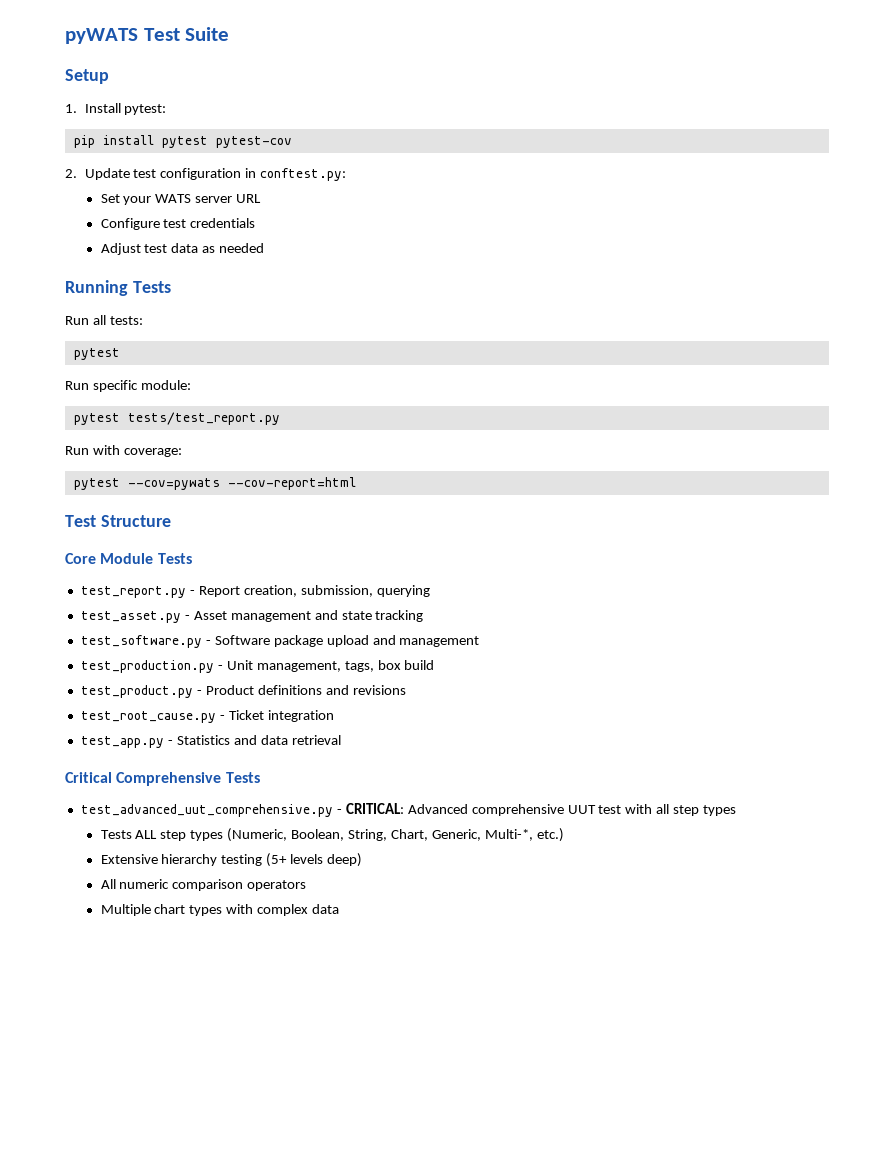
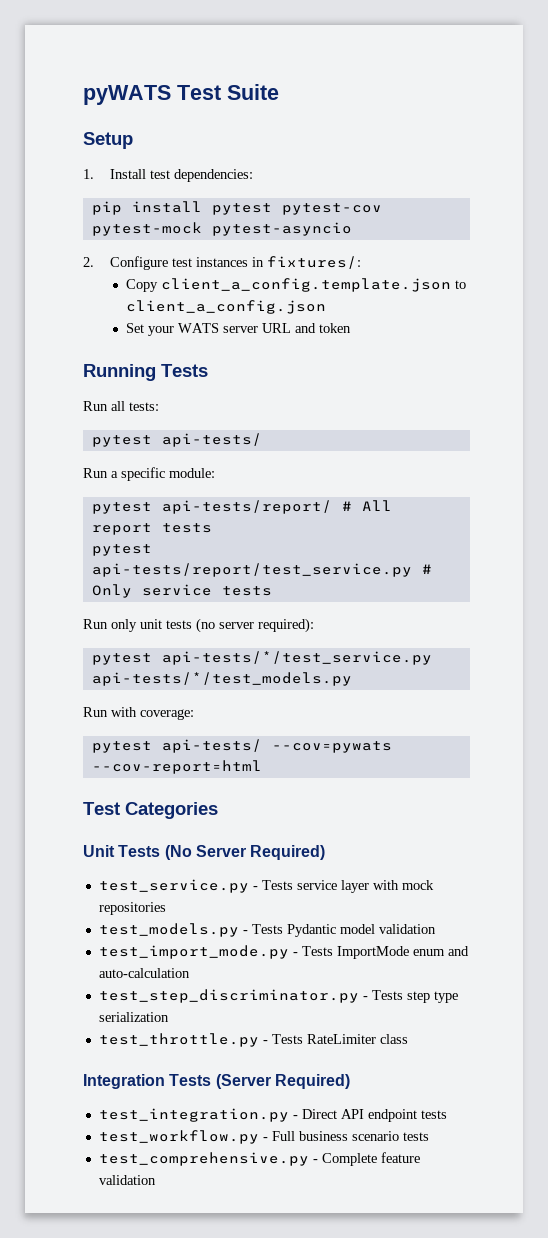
- 1. Install pytest:
+ 1. Install test dependencies:
- pip install pytest pytest-cov
+ pip install pytest pytest-cov pytest-mock pytest-asyncio
- 2. Update test configuration in conftest.py:
+ 2. Configure test instances in fixtures/:
+ Copy client_a_config.template.json to client_a_config.json
- Set your WATS server URL
- Configure test credentials
- Adjust test data as needed
+ Set your WATS server URL and token
  Run all tests:
- pytest
- Run specific module:
+ pytest api-tests/
+ Run a specific module:
- pytest tests/test_report.py
+ pytest api-tests/report/ # All report tests
+ pytest api-tests/report/test_service.py # Only service tests
+ Run only unit tests (no server required):
+ pytest api-tests/*/test_service.py api-tests/*/test_models.py
- pytest --cov=pywats --cov-report=html
+ pytest api-tests/ --cov=pywats --cov-report=html
- Test Structure
- Core Module Tests
- test_report.py - Report creation, submission, querying
- test_asset.py - Asset management and state tracking
- test_software.py - Software package upload and management
- test_production.py - Unit management, tags, box build
- test_product.py - Product definitions and revisions
- test_root_cause.py - Ticket integration
- test_app.py - Statistics and data retrieval
- Critical Comprehensive Tests
- test_advanced_uut_comprehensive.py - CRITICAL: Advanced comprehensive UUT test with all step types
- Tests ALL step types (Numeric, Boolean, String, Chart, Generic, Multi-*, etc.)
- Extensive hierarchy testing (5+ levels deep)
- All numeric comparison operators
- Multiple chart types with complex data
+ Test Categories
+ Unit Tests (No Server Required)
+ test_service.py - Tests service layer with mock repositories
+ test_models.py - Tests Pydantic model validation
+ test_import_mode.py - Tests ImportMode enum and auto-calculation
+ test_step_discriminator.py - Tests step type serialization
+ test_throttle.py - Tests RateLimiter class
+ Integration Tests (Server Required)
+ test_integration.py - Direct API endpoint tests
+ test_workflow.py - Full business scenario tests
+ test_comprehensive.py - Complete feature validation

